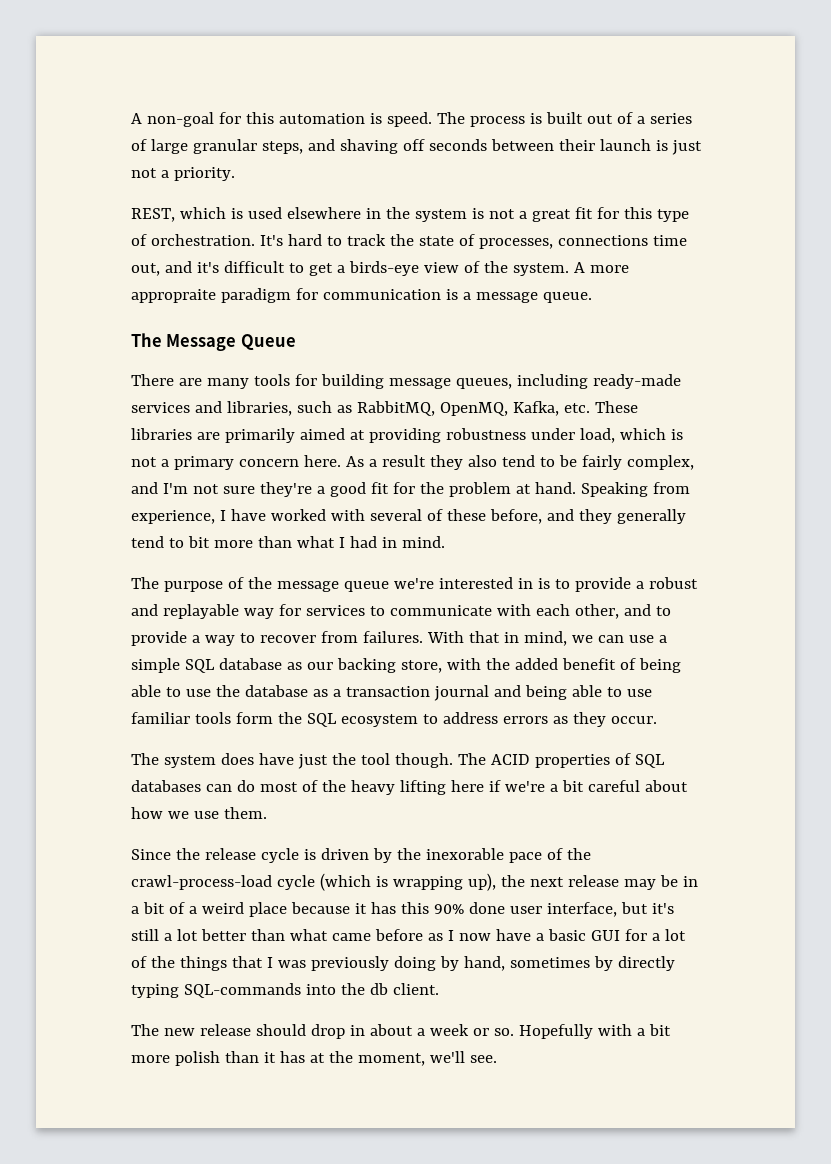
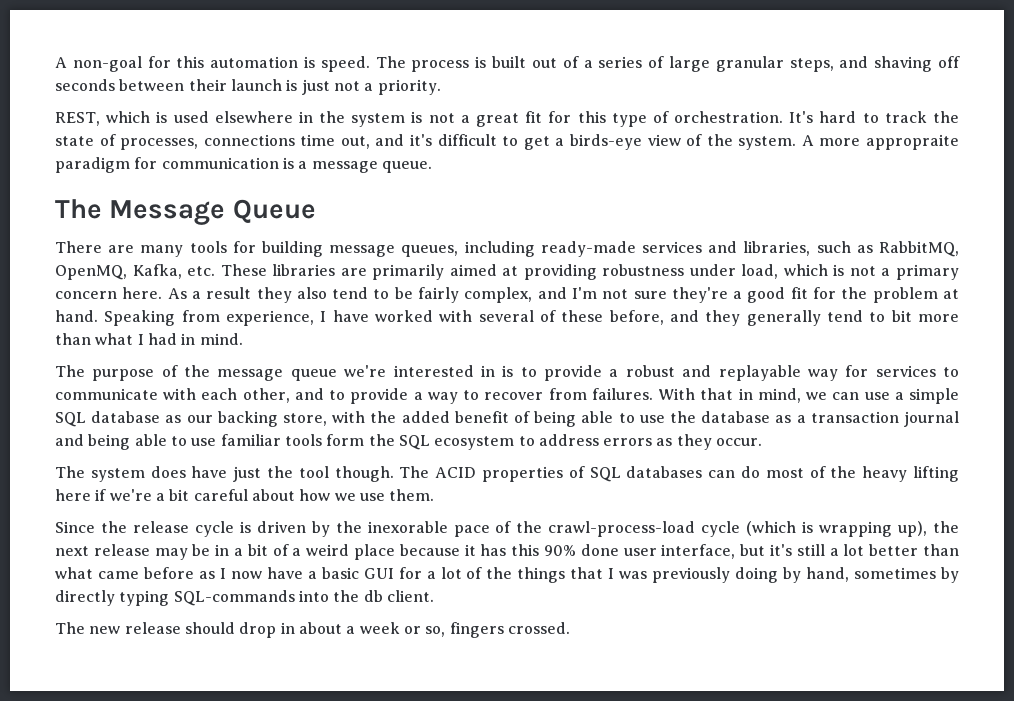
- The new release should drop in about a week or so. Hopefully with a bit more polish than it has at the moment, we'll see.
+ The new release should drop in about a week or so, fingers crossed.

